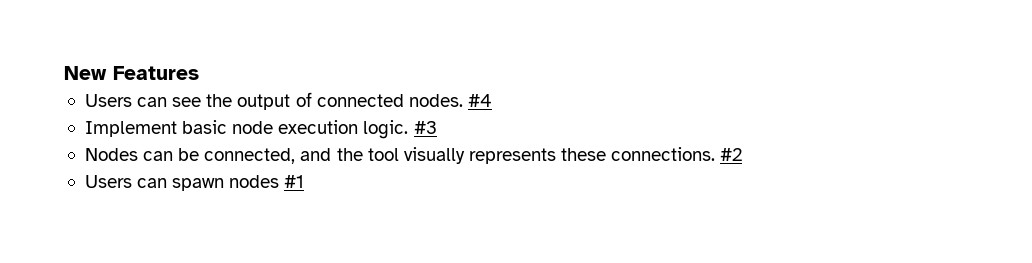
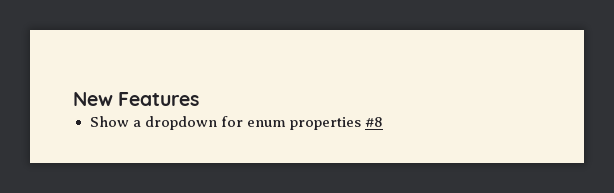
- Users can see the output of connected nodes. #4
- Implement basic node execution logic. #3
- Nodes can be connected, and the tool visually represents these connections. #2
- Users can spawn nodes #1
+ Show a dropdown for enum properties #8

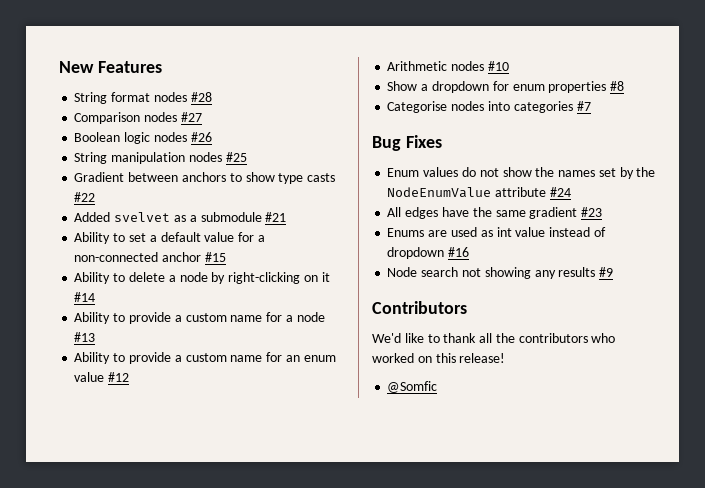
+ String format nodes #28
+ Comparison nodes #27
+ Boolean logic nodes #26
+ String manipulation nodes #25
+ Gradient between anchors to show type casts #22
+ Added svelvet as a submodule #21
+ Ability to set a default value for a non-connected anchor #15
+ Ability to delete a node by right-clicking on it #14
+ Ability to provide a custom name for a node #13
+ Ability to provide a custom name for an enum value #12
+ Arithmetic nodes #10
+ Categorise nodes into categories #7
+ Bug Fixes
+ Enum values do not show the names set by the NodeEnumValue attribute #24
+ All edges have the same gradient #23
+ Enums are used as int value instead of dropdown #16
+ Node search not showing any results #9
+ Contributors
+ We'd like to thank all the contributors who worked on this release!
+ @Somfic

